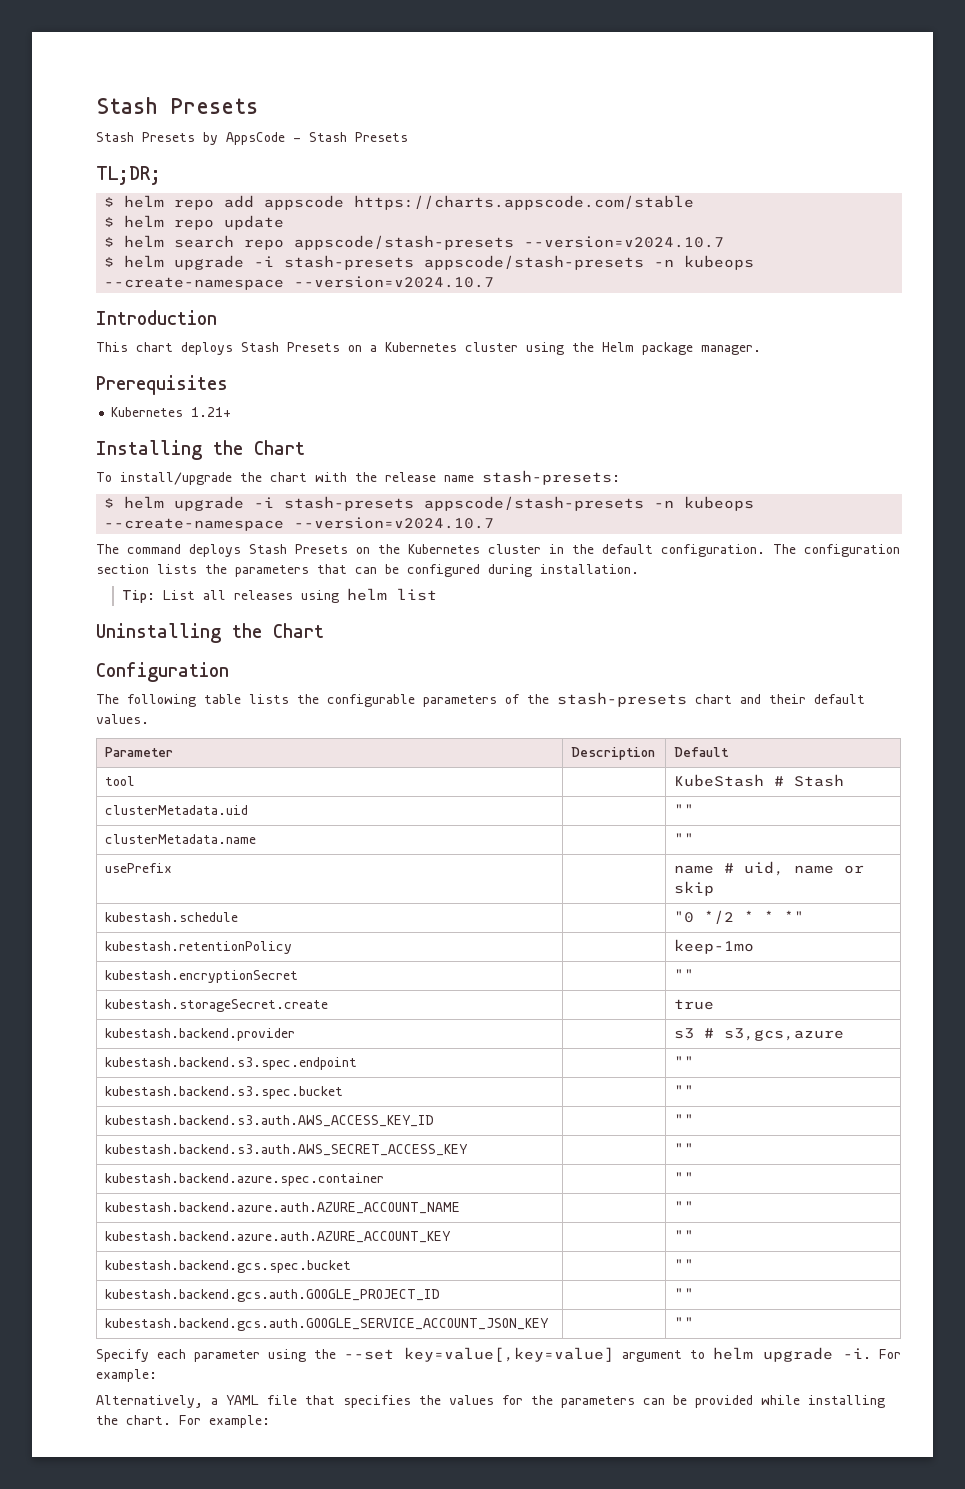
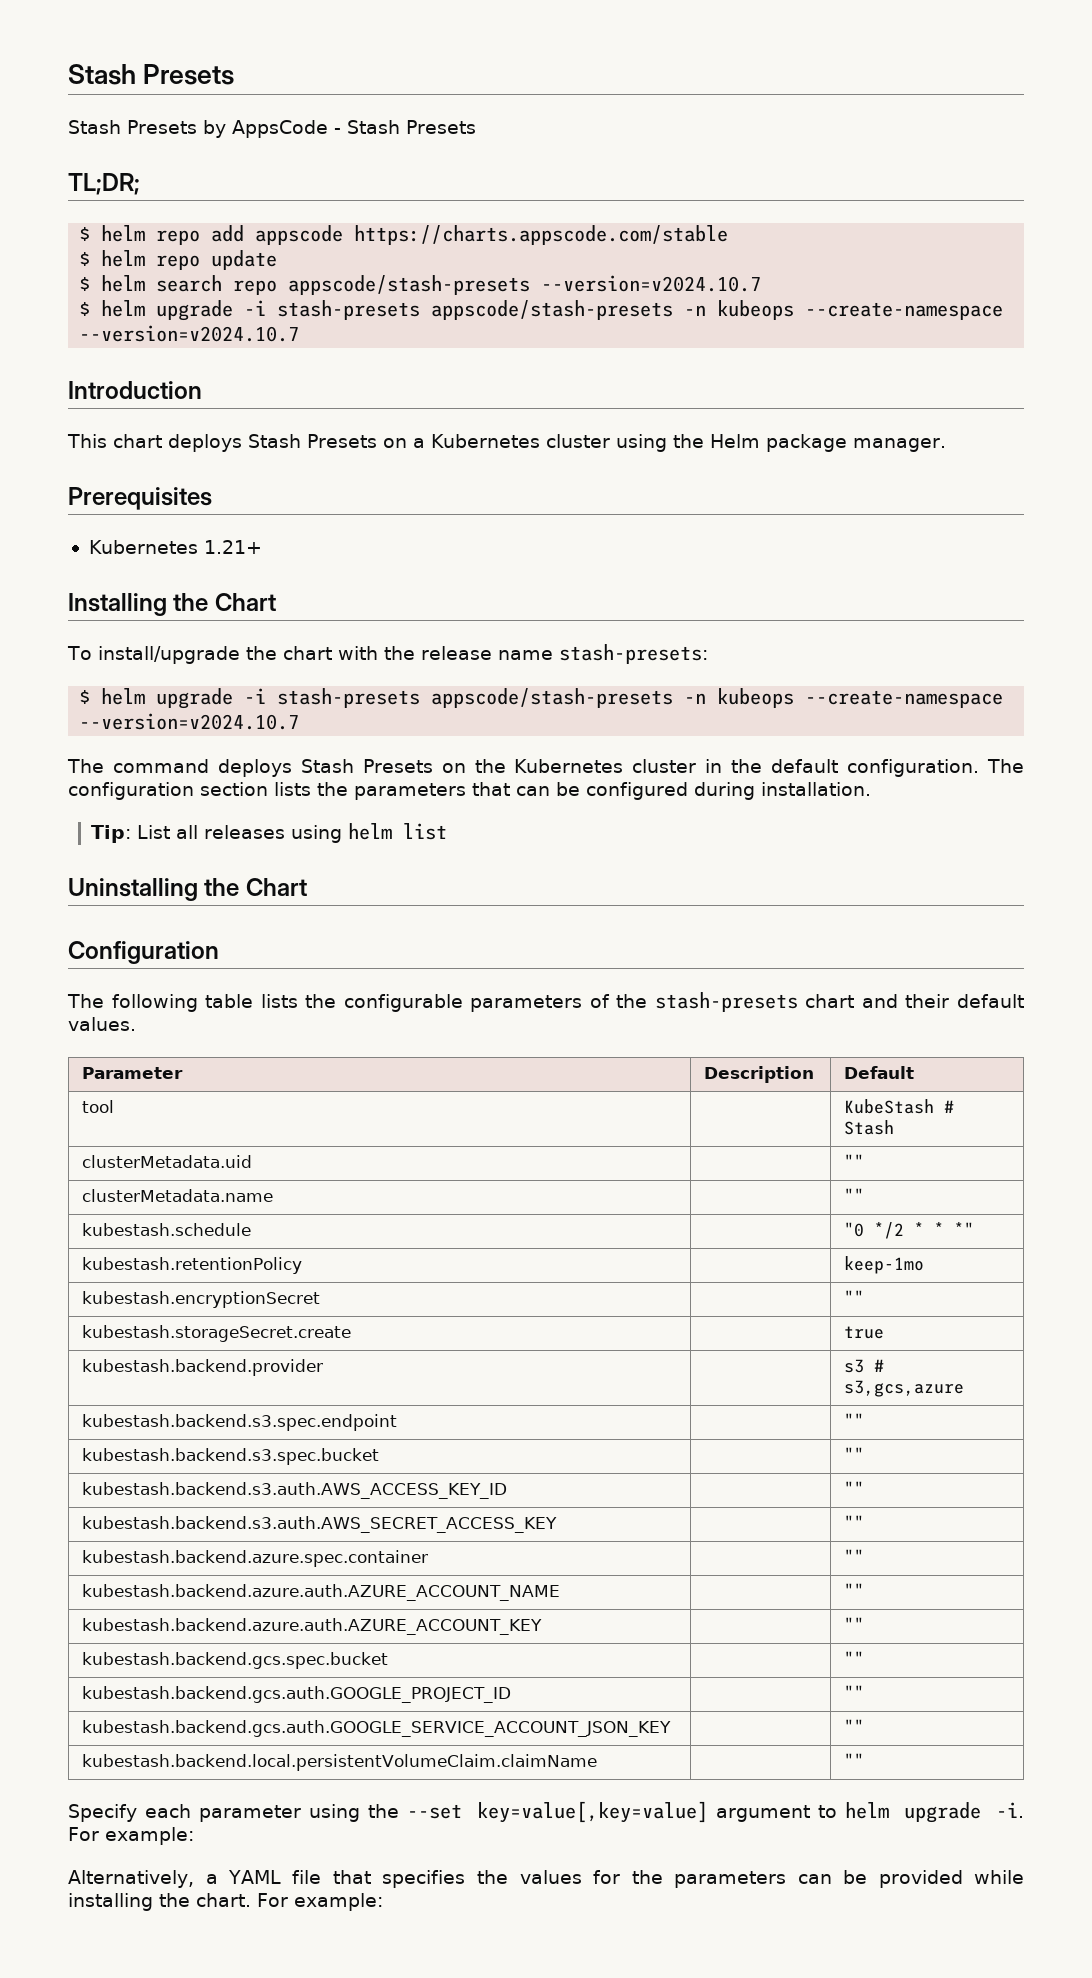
- usePrefix | | name # uid, name or skip
+ kubestash.backend.local.persistentVolumeClaim.claimName | | ""

